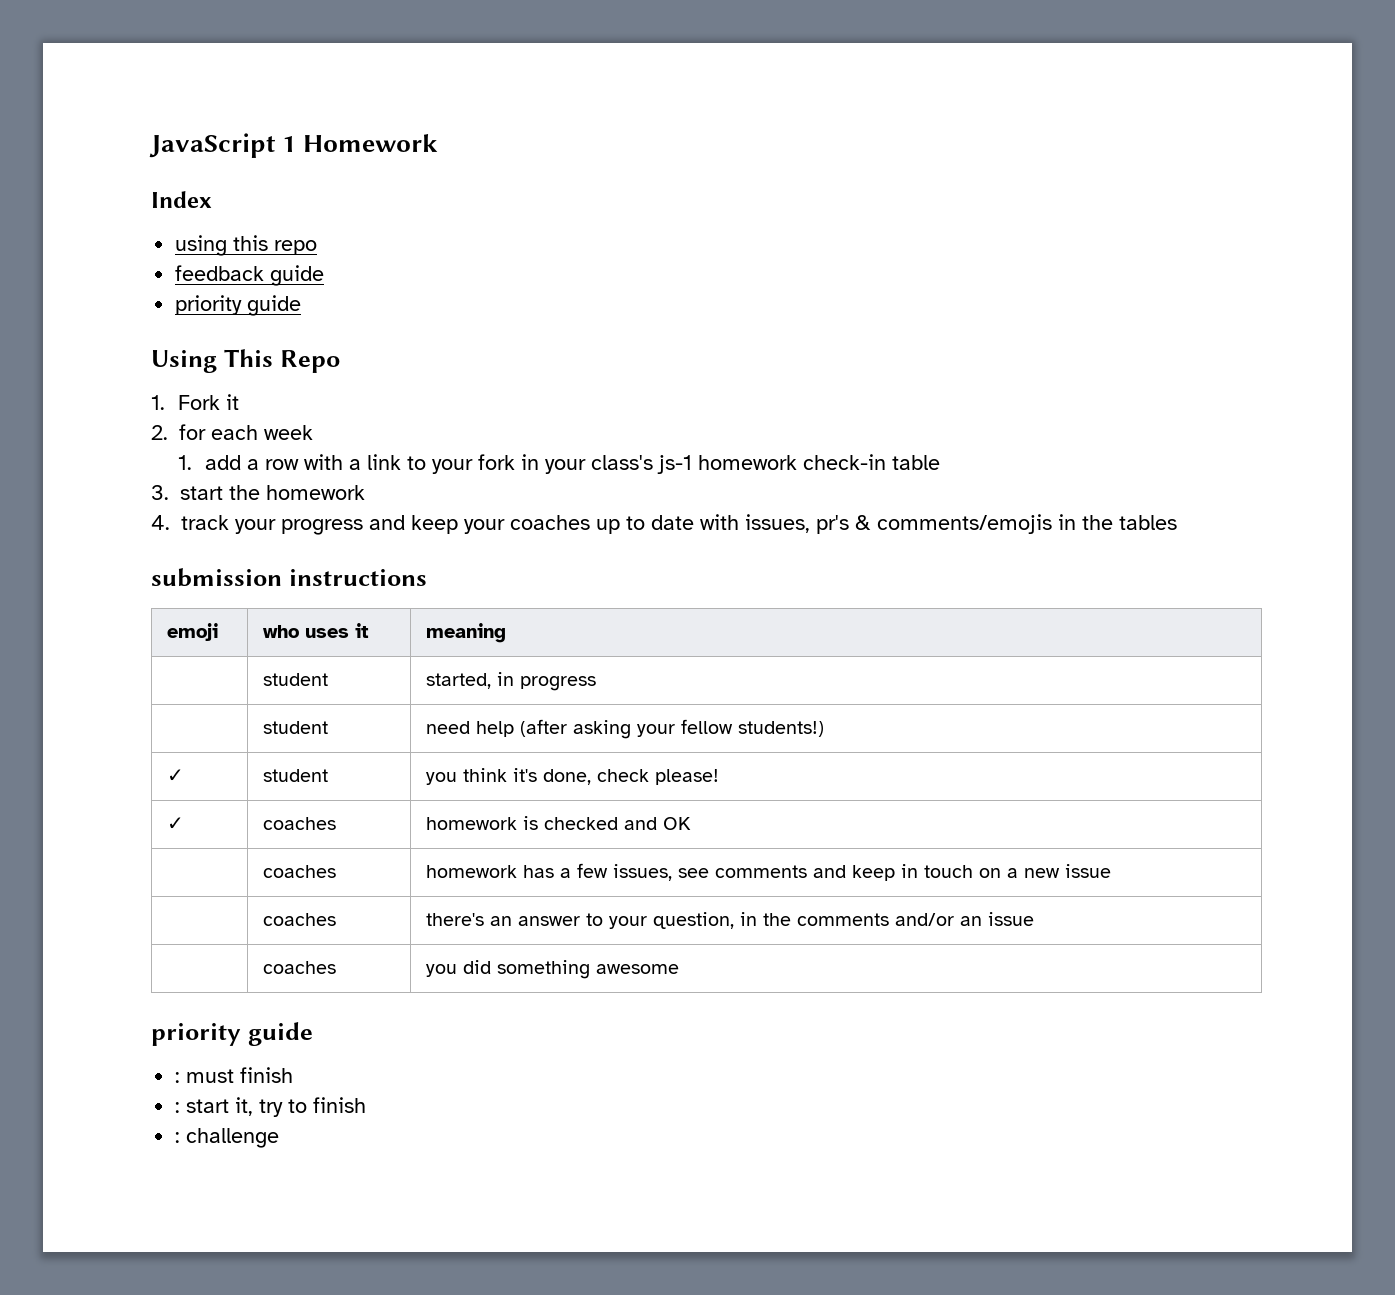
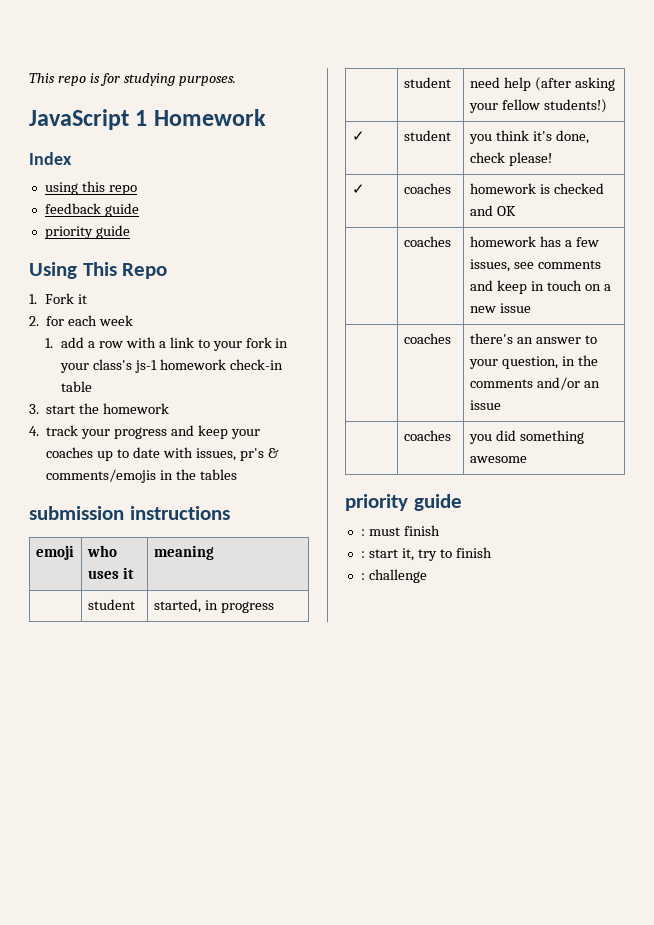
+ This repo is for studying purposes.

